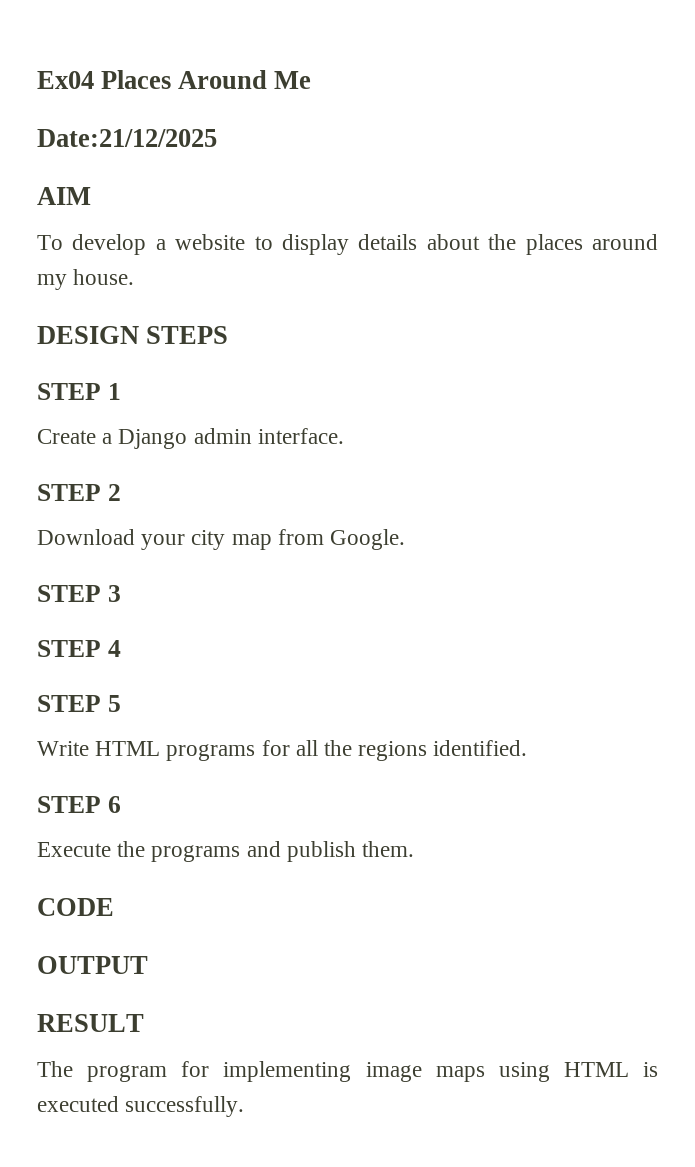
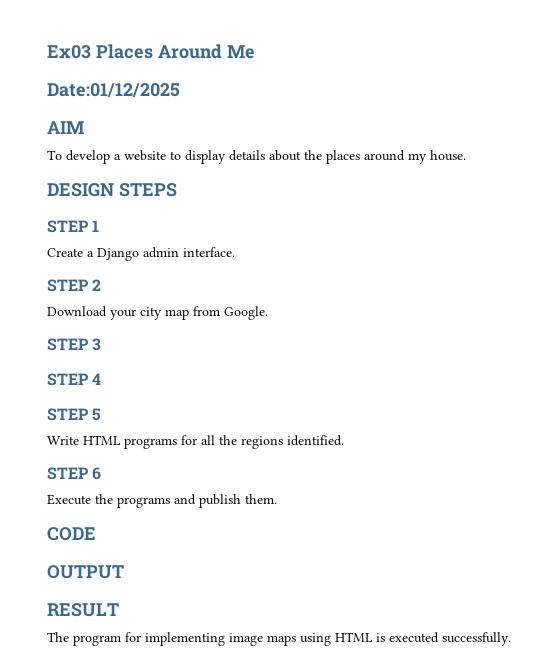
- Ex04 Places Around Me
+ Ex03 Places Around Me
- Date:21/12/2025
+ Date:01/12/2025

